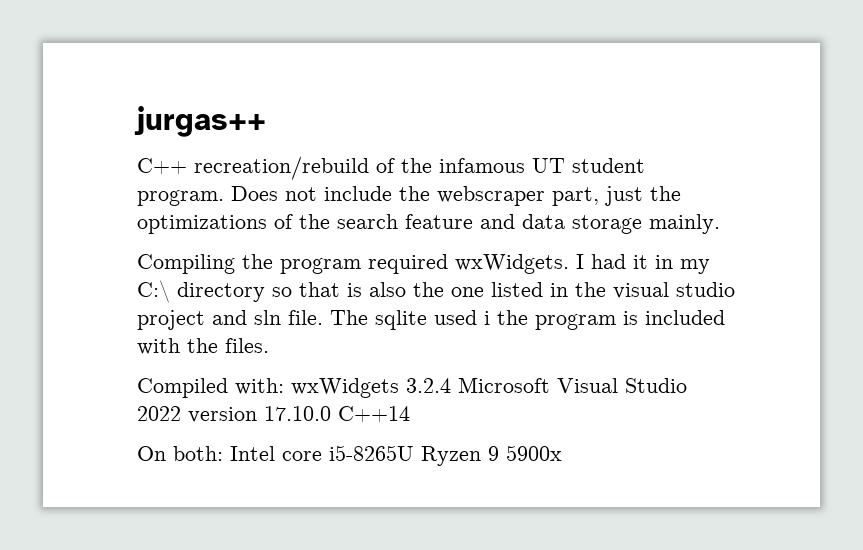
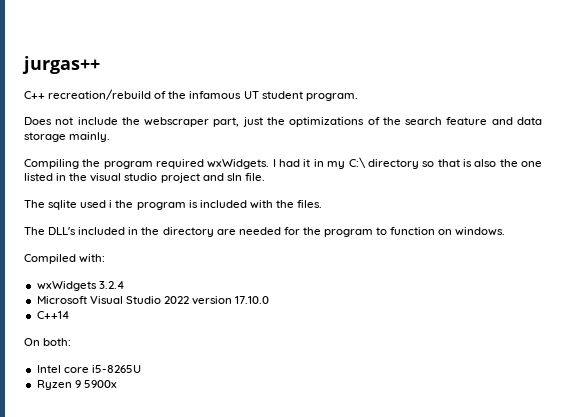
- C++ recreation/rebuild of the infamous UT student program. Does not include the webscraper part, just the optimizations of the search feature and data storage mainly.
+ C++ recreation/rebuild of the infamous UT student program.
+ Does not include the webscraper part, just the optimizations of the search feature and data storage mainly.
- I had it in my C:\ directory so that is also the one listed in the visual studio project and sln file. The sqlite used i the program is included with the files.
+ I had it in my C:\ directory so that is also the one listed in the visual studio project and sln file.
+ The sqlite used i the program is included with the files.
+ The DLL's included in the directory are needed for the program to function on windows.
- Compiled with: wxWidgets 3.2.4 Microsoft Visual Studio 2022 version 17.10.0 C++14
+ Compiled with:
+ wxWidgets 3.2.4
+ Microsoft Visual Studio 2022 version 17.10.0
+ C++14
- On both: Intel core i5-8265U Ryzen 9 5900x
+ On both:
+ Intel core i5-8265U
+ Ryzen 9 5900x

